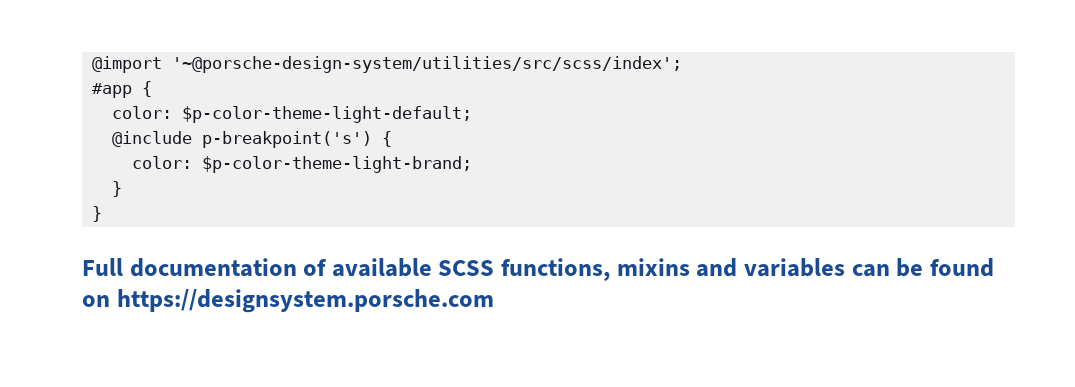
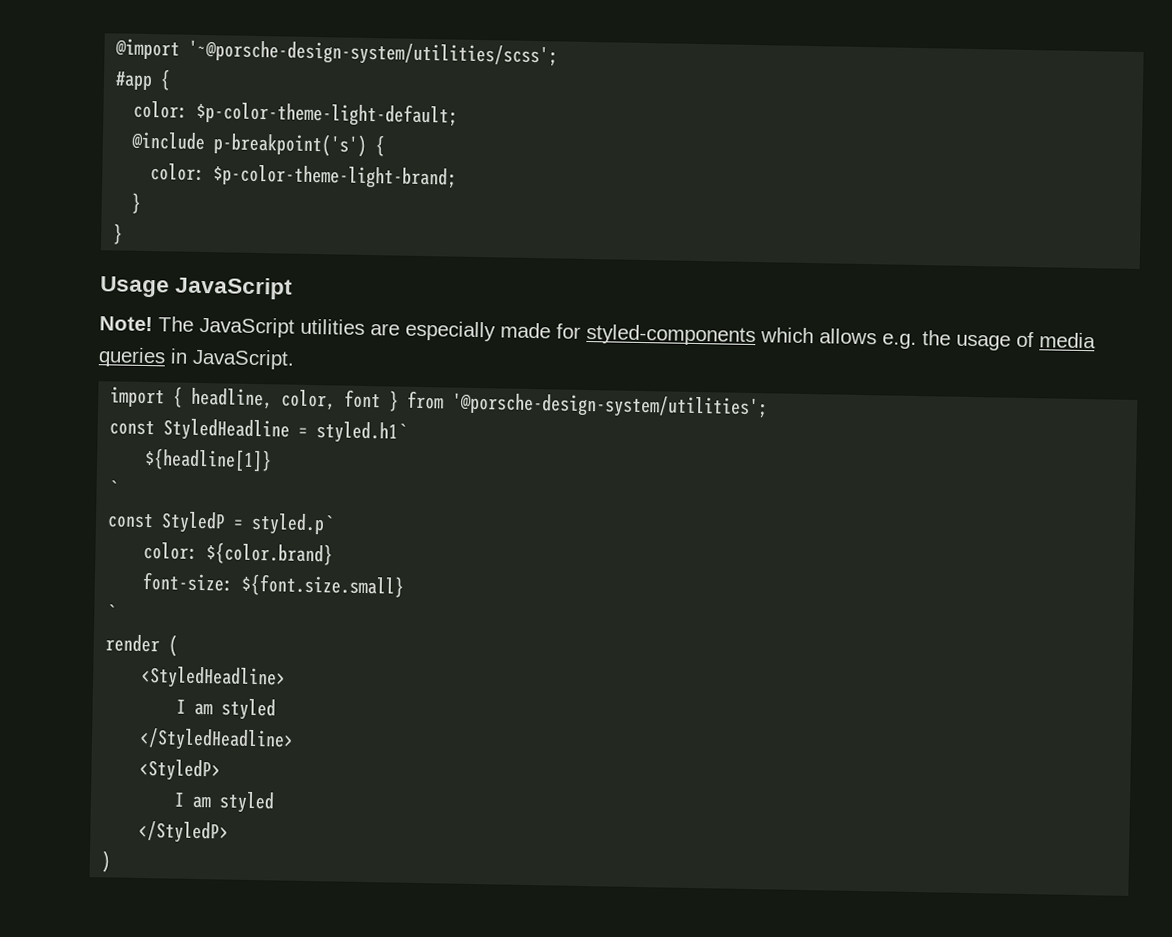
- @import '~@porsche-design-system/utilities/src/scss/index';
+ @import '~@porsche-design-system/utilities/scss';
- Full documentation of available SCSS functions, mixins and variables can be found on https://designsystem.porsche.com
+ Usage JavaScript
+ Note! The JavaScript utilities are especially made for styled-components which allows e.g. the usage of media queries in JavaScript.
+ import { headline, color, font } from '@porsche-design-system/utilities';
+ const StyledHeadline = styled.h1`
+ ${headline[1]}
+ `
+ const StyledP = styled.p`
+ color: ${color.brand}
+ font-size: ${font.size.small}
+ `
+ render (
+ <StyledHeadline>
+ I am styled
+ </StyledHeadline>
+ <StyledP>
+ I am styled
+ </StyledP>
+ )

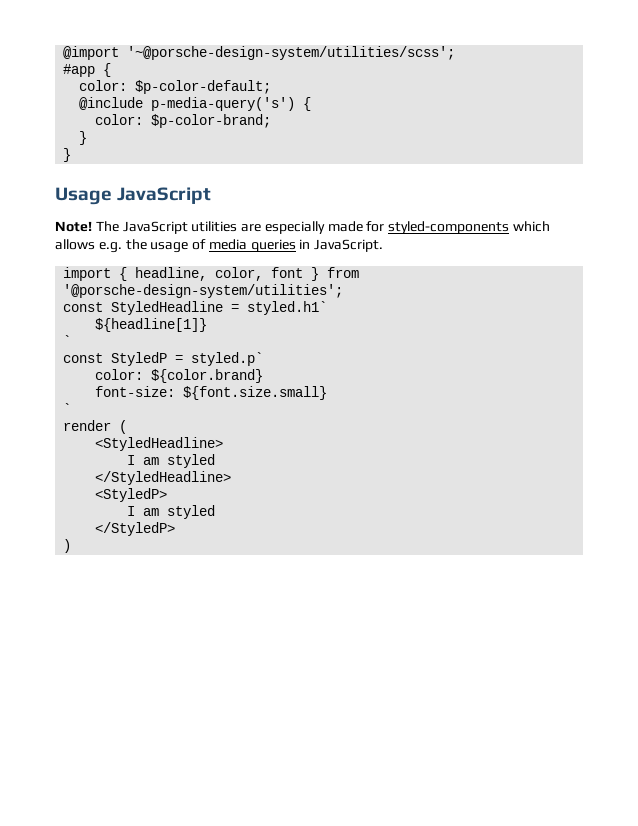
- color: $p-color-theme-light-default;
+ color: $p-color-default;
- @include p-breakpoint('s') {
- color: $p-color-theme-light-brand;
+ @include p-media-query('s') {
+ color: $p-color-brand;

